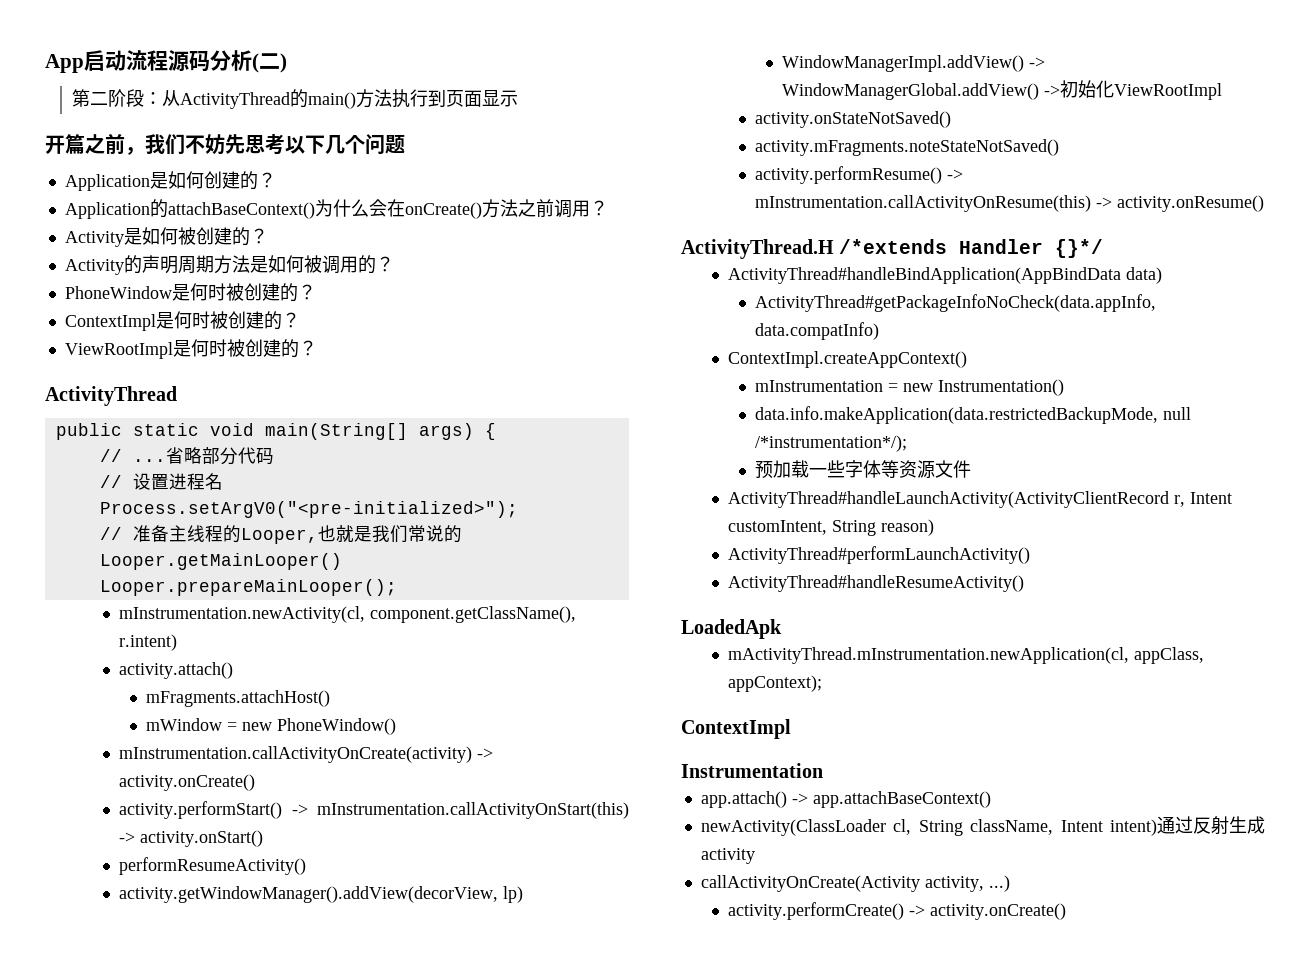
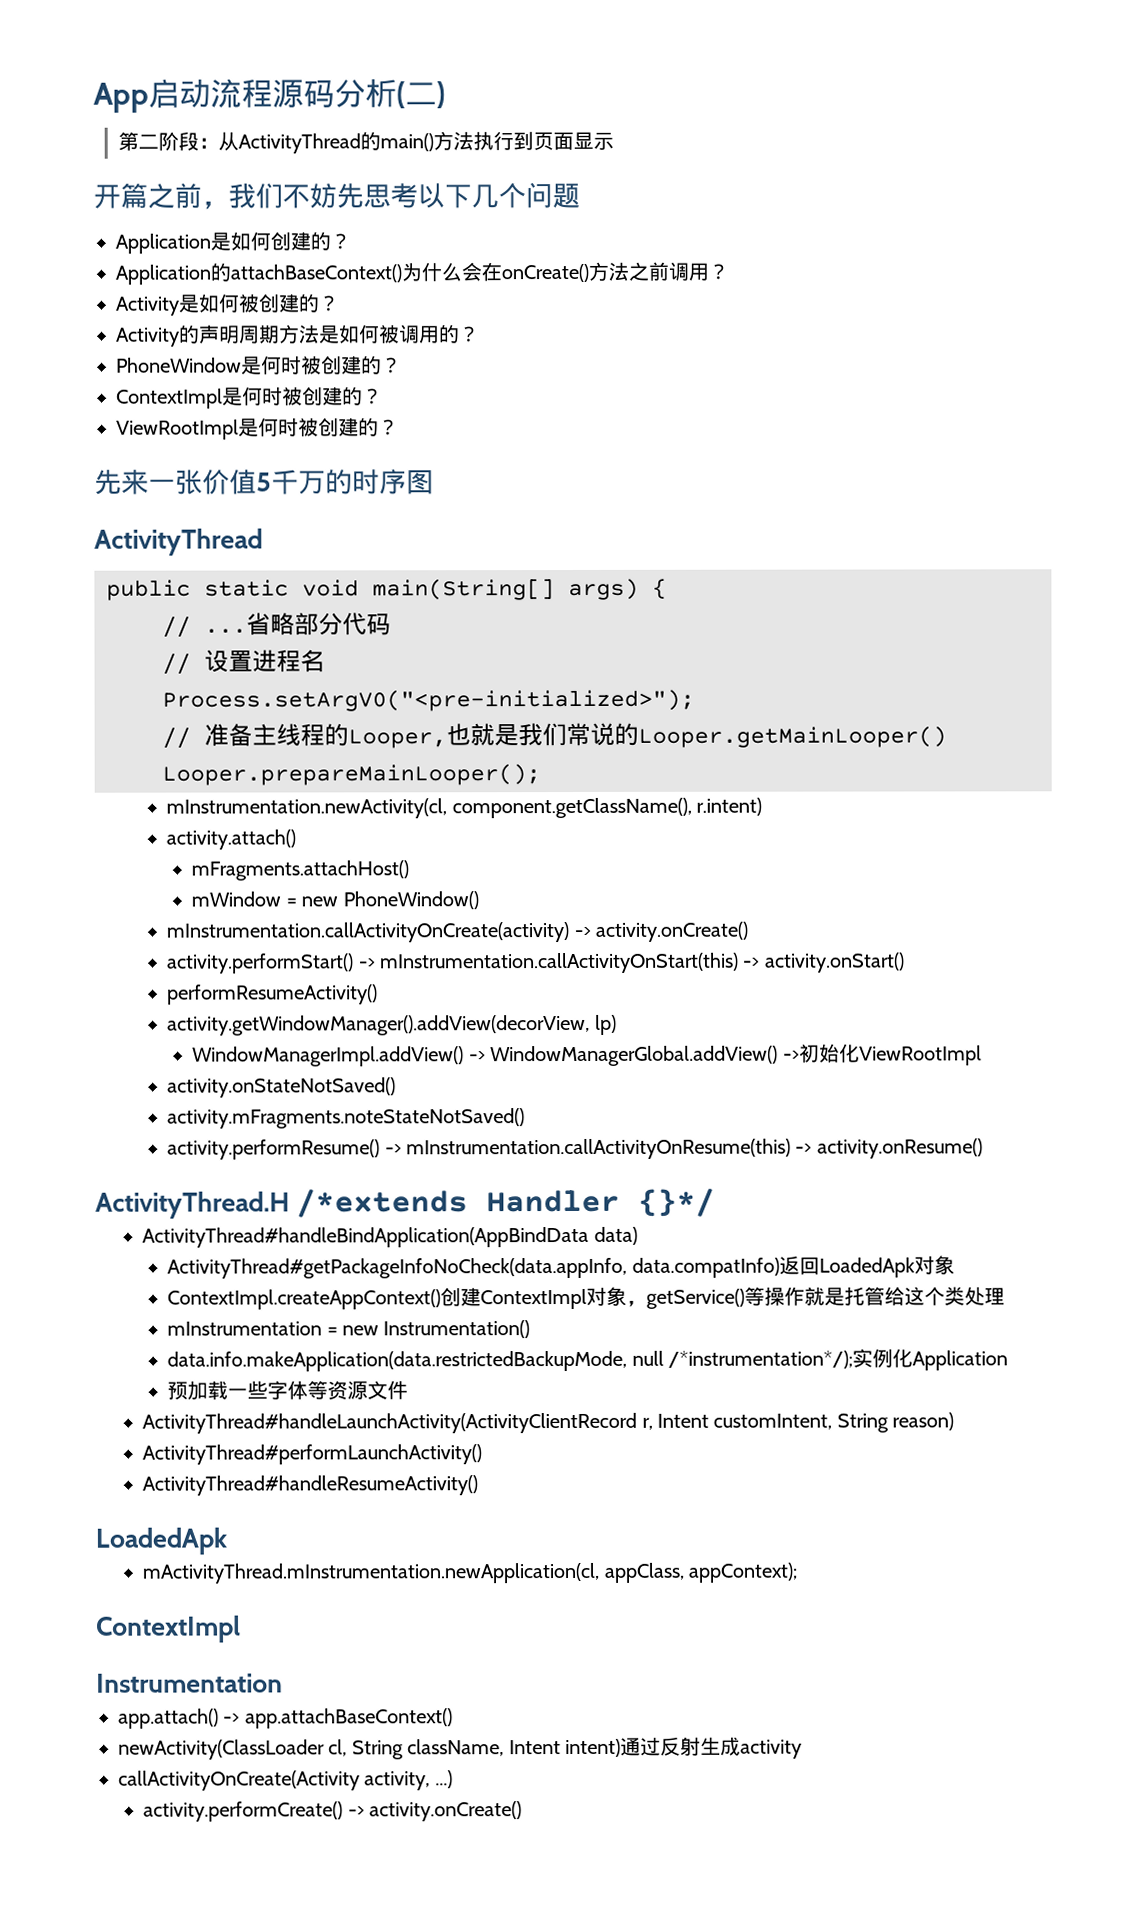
+ 先来一张价值5千万的时序图
- ActivityThread#getPackageInfoNoCheck(data.appInfo, data.compatInfo)
- ContextImpl.createAppContext()
+ ActivityThread#getPackageInfoNoCheck(data.appInfo, data.compatInfo)返回LoadedApk对象
+ ContextImpl.createAppContext()创建ContextImpl对象，getService()等操作就是托管给这个类处理
- data.info.makeApplication(data.restrictedBackupMode, null /*instrumentation*/);
+ data.info.makeApplication(data.restrictedBackupMode, null /*instrumentation*/);实例化Application

